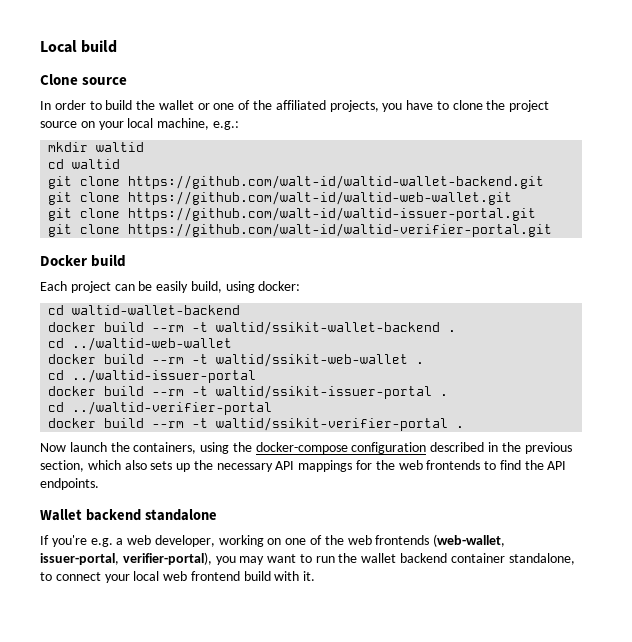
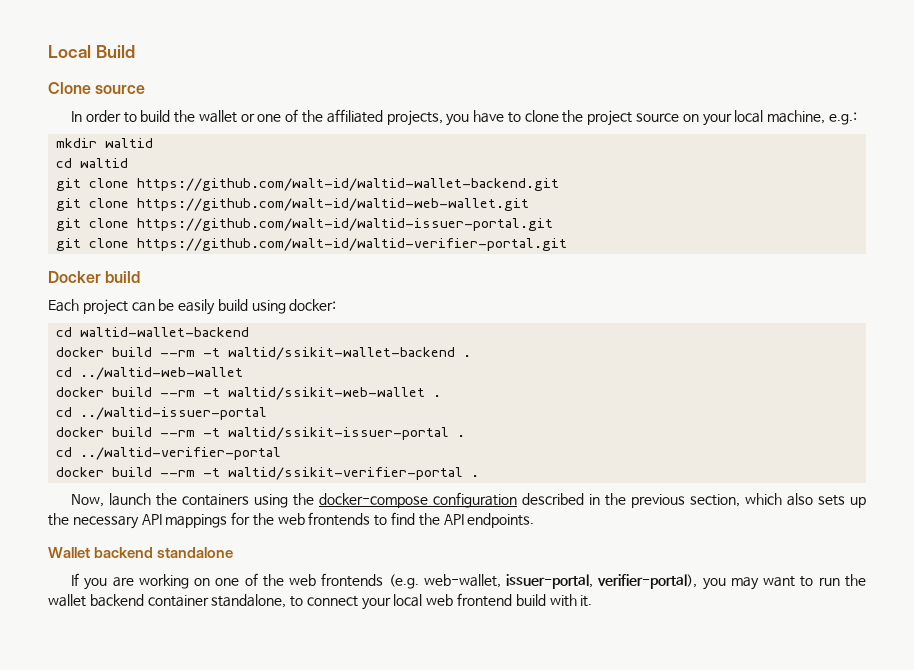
- Local build
+ Local Build
- Each project can be easily build, using docker:
+ Each project can be easily build using docker:
- Now launch the containers, using the docker-compose configuration described in the previous section, which also sets up the necessary API mappings for the web frontends to find the API endpoints.
+ Now, launch the containers using the docker-compose configuration described in the previous section, which also sets up the necessary API mappings for the web frontends to find the API endpoints.
- If you're e.g. a web developer, working on one of the web frontends (web-wallet, issuer-portal, verifier-portal), you may want to run the wallet backend container standalone, to connect your local web frontend build with it.
+ If you are working on one of the web frontends (e.g. web-wallet, issuer-portal, verifier-portal), you may want to run the wallet backend container standalone, to connect your local web frontend build with it.

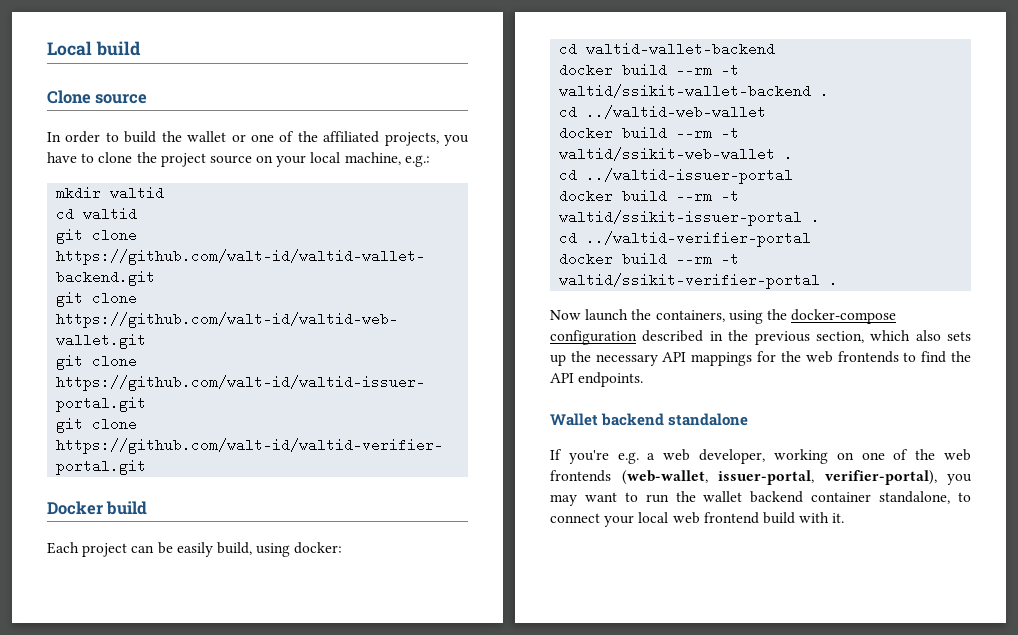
- Local Build
+ Local build
- Each project can be easily build using docker:
+ Each project can be easily build, using docker:
- Now, launch the containers using the docker-compose configuration described in the previous section, which also sets up the necessary API mappings for the web frontends to find the API endpoints.
+ Now launch the containers, using the docker-compose configuration described in the previous section, which also sets up the necessary API mappings for the web frontends to find the API endpoints.
- If you are working on one of the web frontends (e.g. web-wallet, issuer-portal, verifier-portal), you may want to run the wallet backend container standalone, to connect your local web frontend build with it.
+ If you're e.g. a web developer, working on one of the web frontends (web-wallet, issuer-portal, verifier-portal), you may want to run the wallet backend container standalone, to connect your local web frontend build with it.

